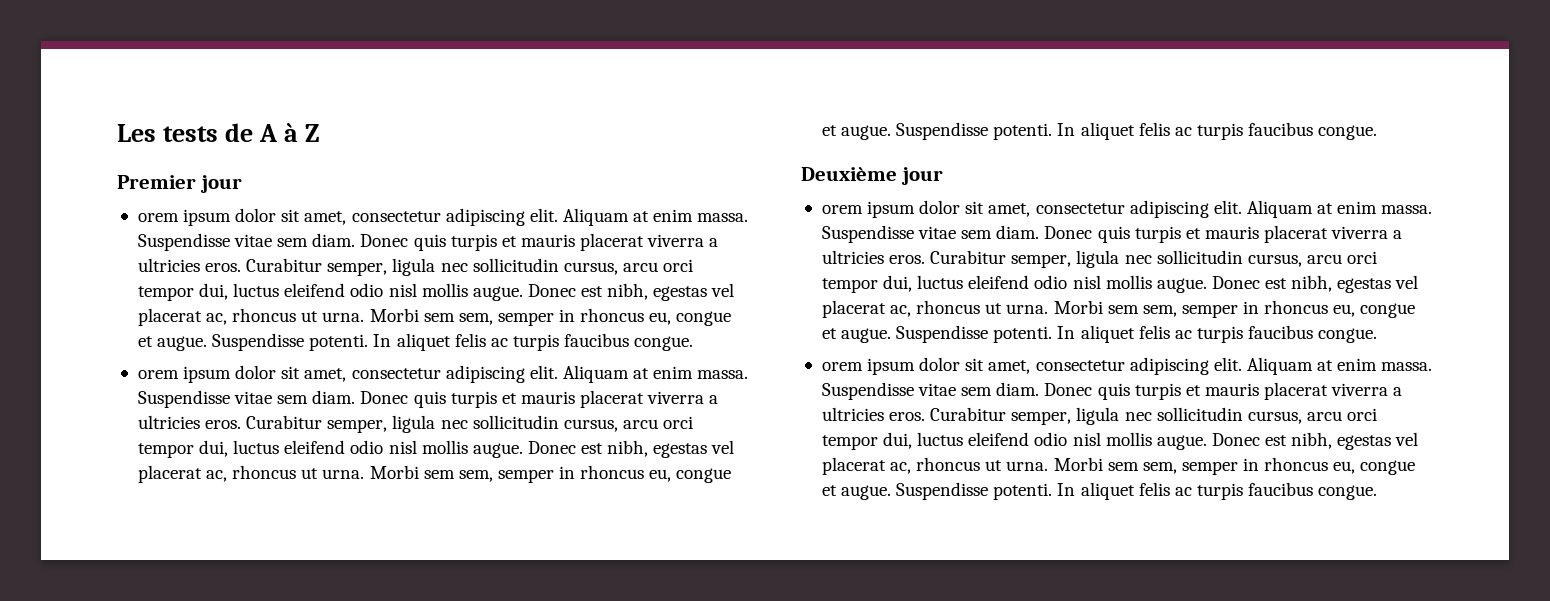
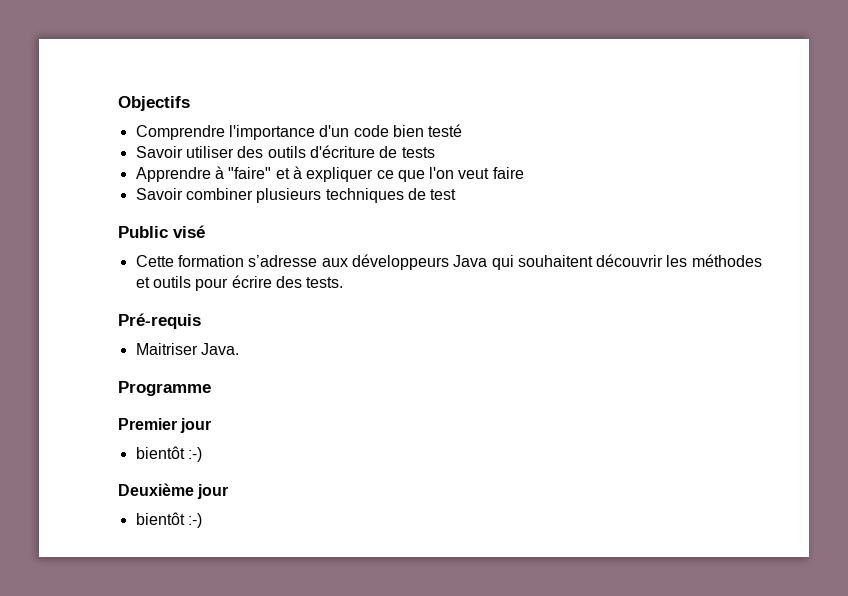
- Les tests de A à Z
+ Objectifs
+ Comprendre l'importance d'un code bien testé
+ Savoir utiliser des outils d'écriture de tests
+ Apprendre à "faire" et à expliquer ce que l'on veut faire
+ Savoir combiner plusieurs techniques de test
+ Public visé
+ Cette formation s’adresse aux développeurs Java qui souhaitent découvrir les méthodes et outils pour écrire des tests.
+ Pré-requis
+ Maitriser Java.
+ Programme
  Premier jour
- orem ipsum dolor sit amet, consectetur adipiscing elit. Aliquam at enim massa. Suspendisse vitae sem diam. Donec quis turpis et mauris placerat viverra a ultricies eros. Curabitur semper, ligula nec sollicitudin cursus, arcu orci tempor dui, luctus eleifend odio nisl mollis augue. Donec est nibh, egestas vel placerat ac, rhoncus ut urna. Morbi sem sem, semper in rhoncus eu, congue et augue. Suspendisse potenti. In aliquet felis ac turpis faucibus congue.
- orem ipsum dolor sit amet, consectetur adipiscing elit. Aliquam at enim massa. Suspendisse vitae sem diam. Donec quis turpis et mauris placerat viverra a ultricies eros. Curabitur semper, ligula nec sollicitudin cursus, arcu orci tempor dui, luctus eleifend odio nisl mollis augue. Donec est nibh, egestas vel placerat ac, rhoncus ut urna. Morbi sem sem, semper in rhoncus eu, congue et augue. Suspendisse potenti. In aliquet felis ac turpis faucibus congue.
+ bientôt :-)
  Deuxième jour
- orem ipsum dolor sit amet, consectetur adipiscing elit. Aliquam at enim massa. Suspendisse vitae sem diam. Donec quis turpis et mauris placerat viverra a ultricies eros. Curabitur semper, ligula nec sollicitudin cursus, arcu orci tempor dui, luctus eleifend odio nisl mollis augue. Donec est nibh, egestas vel placerat ac, rhoncus ut urna. Morbi sem sem, semper in rhoncus eu, congue et augue. Suspendisse potenti. In aliquet felis ac turpis faucibus congue.
- orem ipsum dolor sit amet, consectetur adipiscing elit. Aliquam at enim massa. Suspendisse vitae sem diam. Donec quis turpis et mauris placerat viverra a ultricies eros. Curabitur semper, ligula nec sollicitudin cursus, arcu orci tempor dui, luctus eleifend odio nisl mollis augue. Donec est nibh, egestas vel placerat ac, rhoncus ut urna. Morbi sem sem, semper in rhoncus eu, congue et augue. Suspendisse potenti. In aliquet felis ac turpis faucibus congue.
+ bientôt :-)

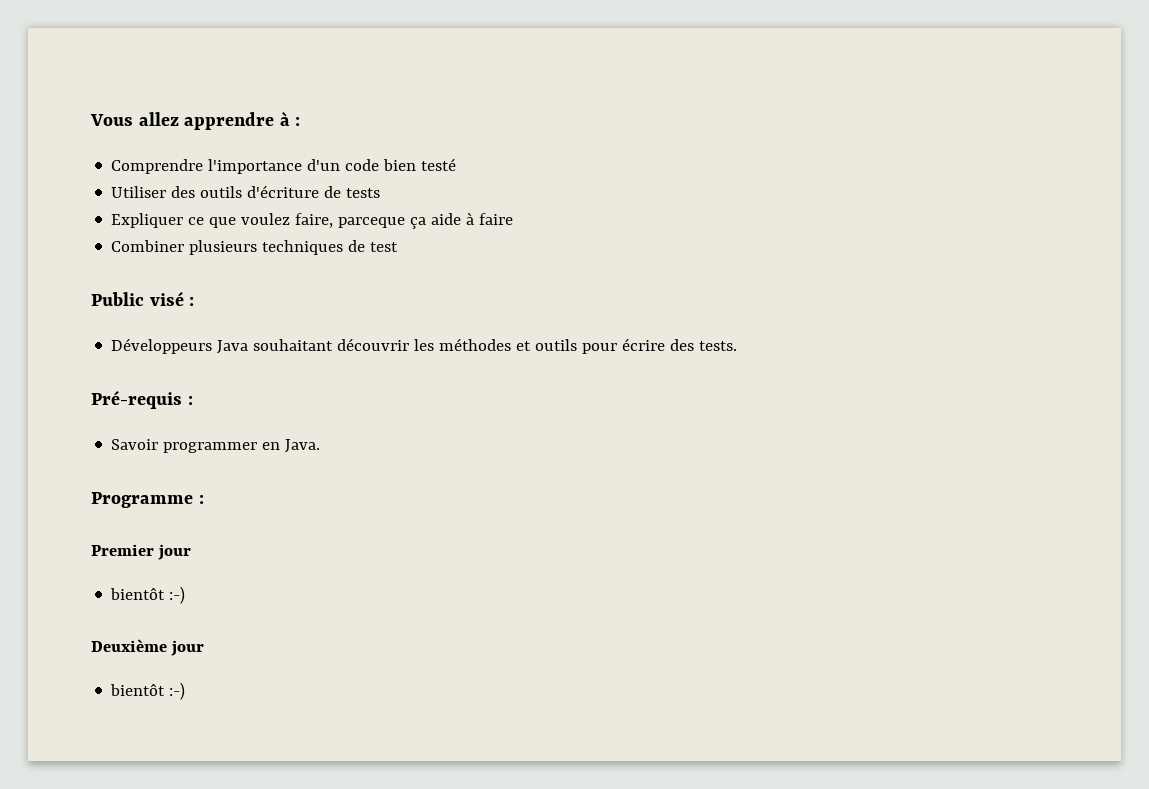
- Objectifs
+ Vous allez apprendre à :
- Savoir utiliser des outils d'écriture de tests
+ Utiliser des outils d'écriture de tests
- Apprendre à "faire" et à expliquer ce que l'on veut faire
+ Expliquer ce que voulez faire, parceque ça aide à faire
- Savoir combiner plusieurs techniques de test
+ Combiner plusieurs techniques de test
- Public visé
- Cette formation s’adresse aux développeurs Java qui souhaitent découvrir les méthodes et outils pour écrire des tests.
+ Public visé :
+ Développeurs Java souhaitant découvrir les méthodes et outils pour écrire des tests.
- Pré-requis
- Maitriser Java.
+ Pré-requis :
+ Savoir programmer en Java.
- Programme
+ Programme :

